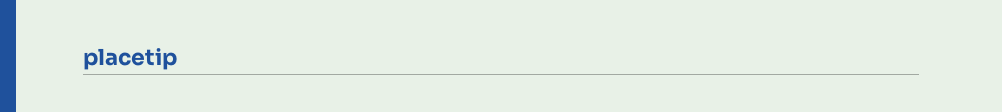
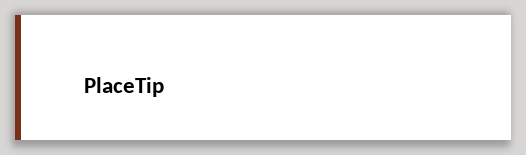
- placetip
+ PlaceTip

